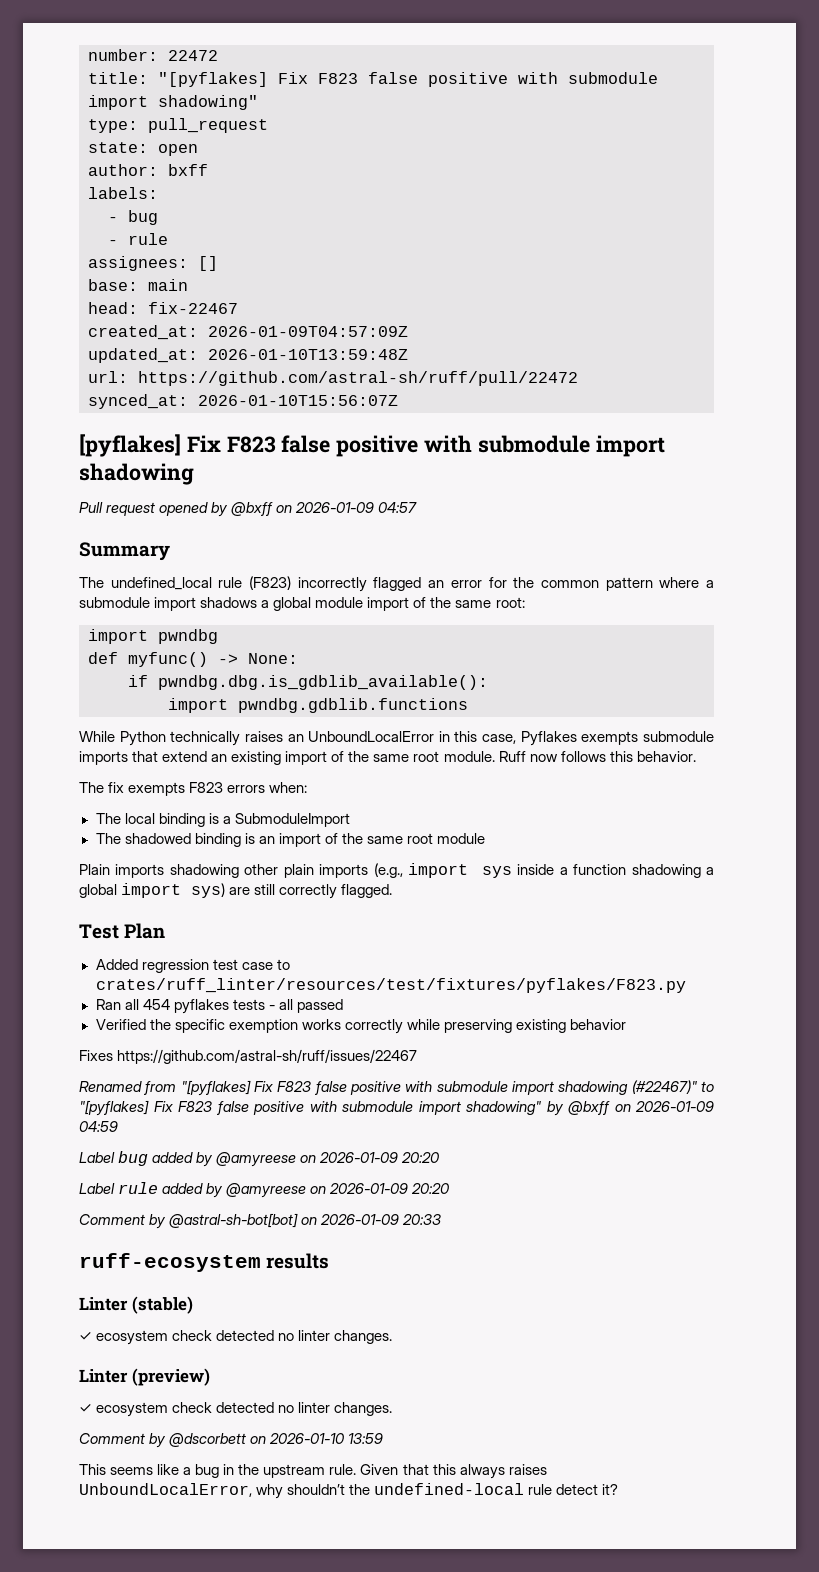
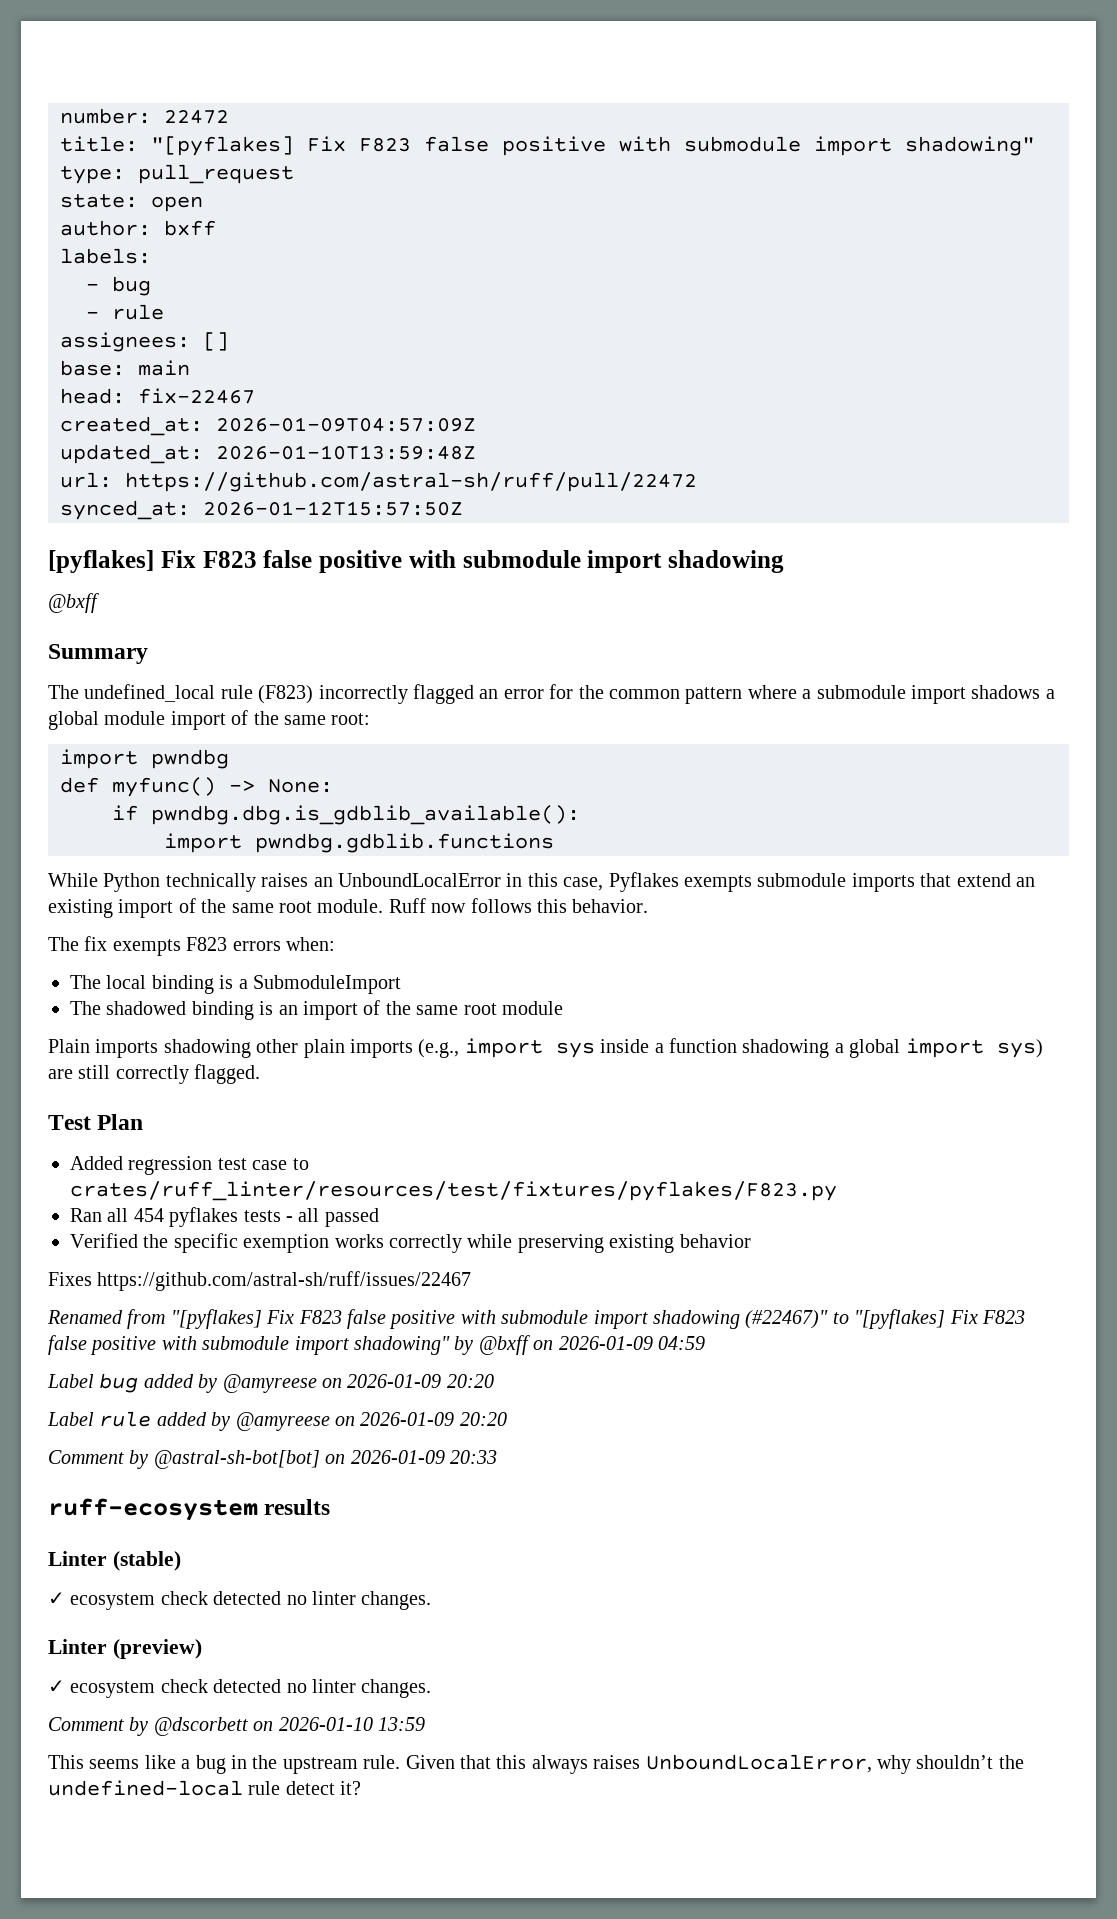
- synced_at: 2026-01-10T15:56:07Z
+ synced_at: 2026-01-12T15:57:50Z
  [pyflakes] Fix F823 false positive with submodule import shadowing
- Pull request opened by @bxff on 2026-01-09 04:57
+ @bxff

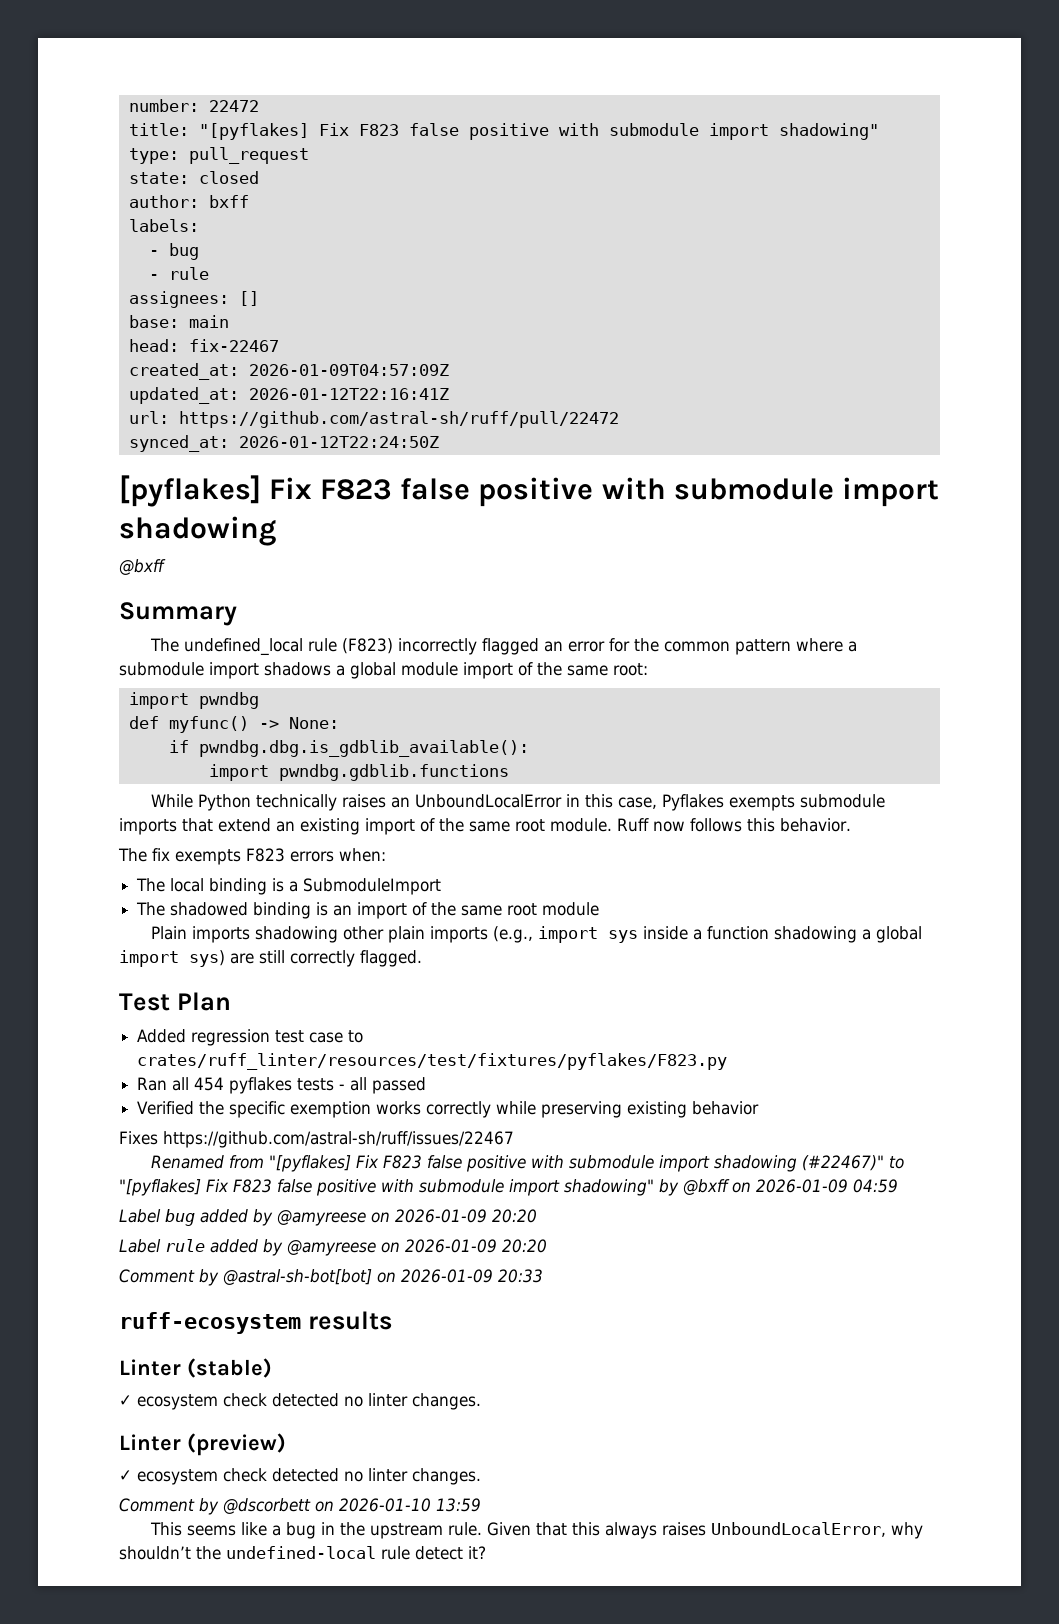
- state: open
+ state: closed
- updated_at: 2026-01-10T13:59:48Z
+ updated_at: 2026-01-12T22:16:41Z
- synced_at: 2026-01-12T15:57:50Z
+ synced_at: 2026-01-12T22:24:50Z

